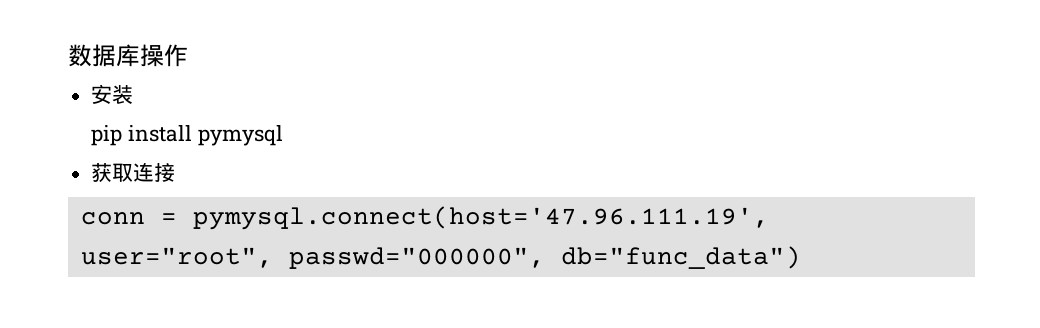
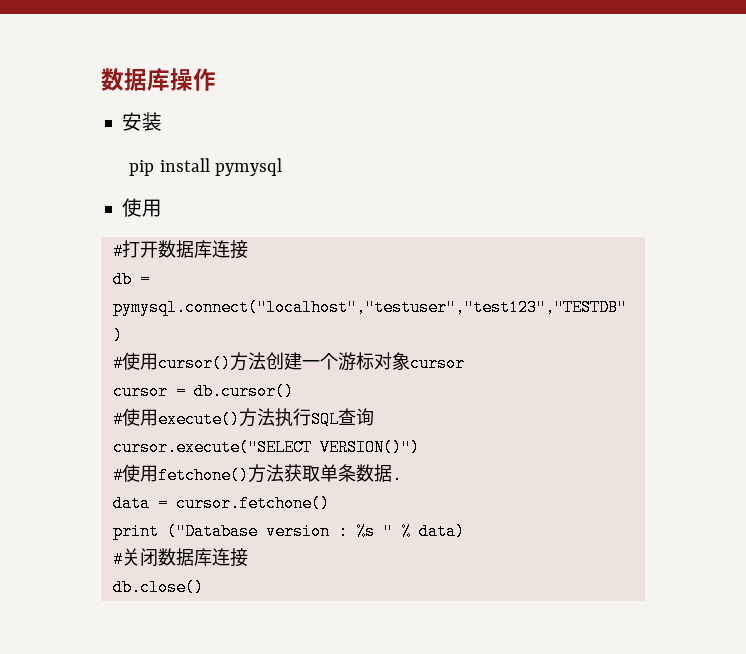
  pip install pymysql
- 获取连接
- conn = pymysql.connect(host='47.96.111.19', user="root", passwd="000000", db="func_data")
+ 使用
+ #打开数据库连接
+ db = pymysql.connect("localhost","testuser","test123","TESTDB" )
+ #使用cursor()方法创建一个游标对象cursor
+ cursor = db.cursor()
+ #使用execute()方法执行SQL查询
+ cursor.execute("SELECT VERSION()")
+ #使用fetchone()方法获取单条数据.
+ data = cursor.fetchone()
+ print ("Database version : %s " % data)
+ #关闭数据库连接
+ db.close()

